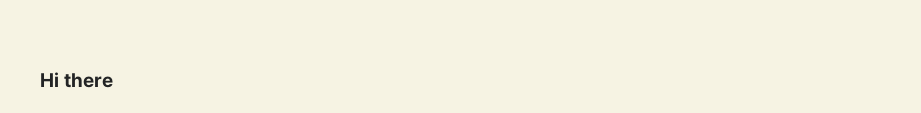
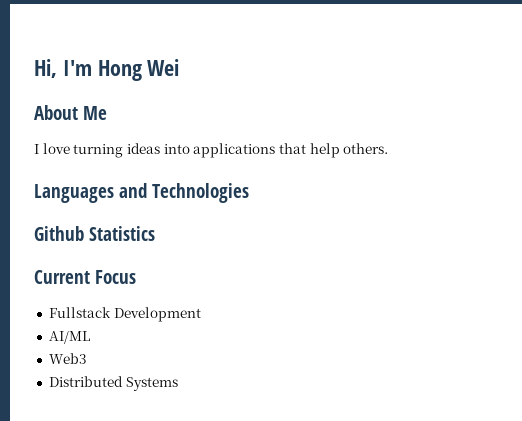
- Hi there
+ Hi, I'm Hong Wei
+ About Me
+ I love turning ideas into applications that help others.
+ Languages and Technologies
+ Github Statistics
+ Current Focus
+ Fullstack Development
+ AI/ML
+ Web3
+ Distributed Systems

